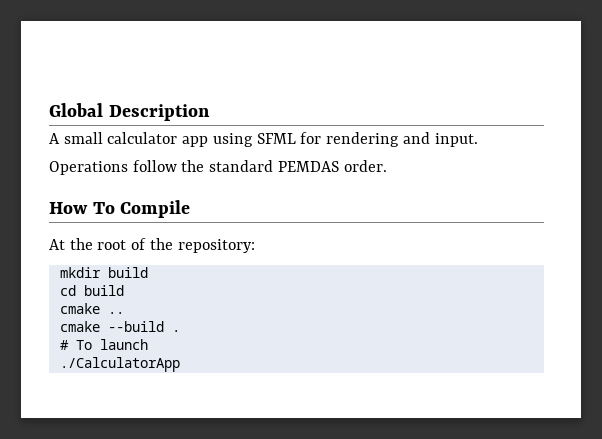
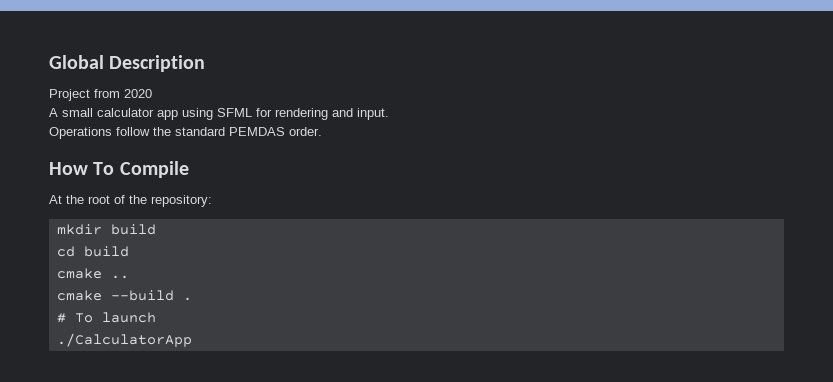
+ Project from 2020

